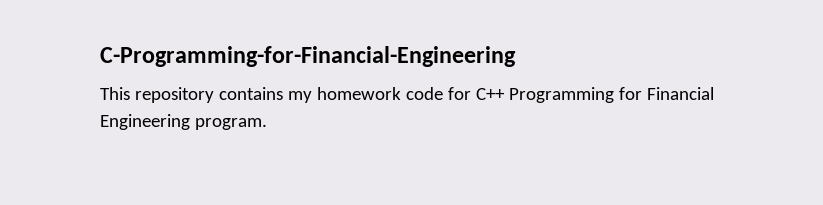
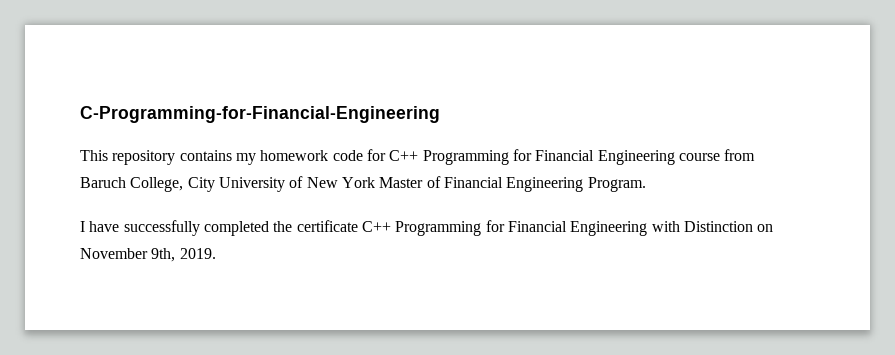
- This repository contains my homework code for C++ Programming for Financial Engineering program.
+ This repository contains my homework code for C++ Programming for Financial Engineering course from Baruch College, City University of New York Master of Financial Engineering Program.
+ I have successfully completed the certificate C++ Programming for Financial Engineering with Distinction on November 9th, 2019.

